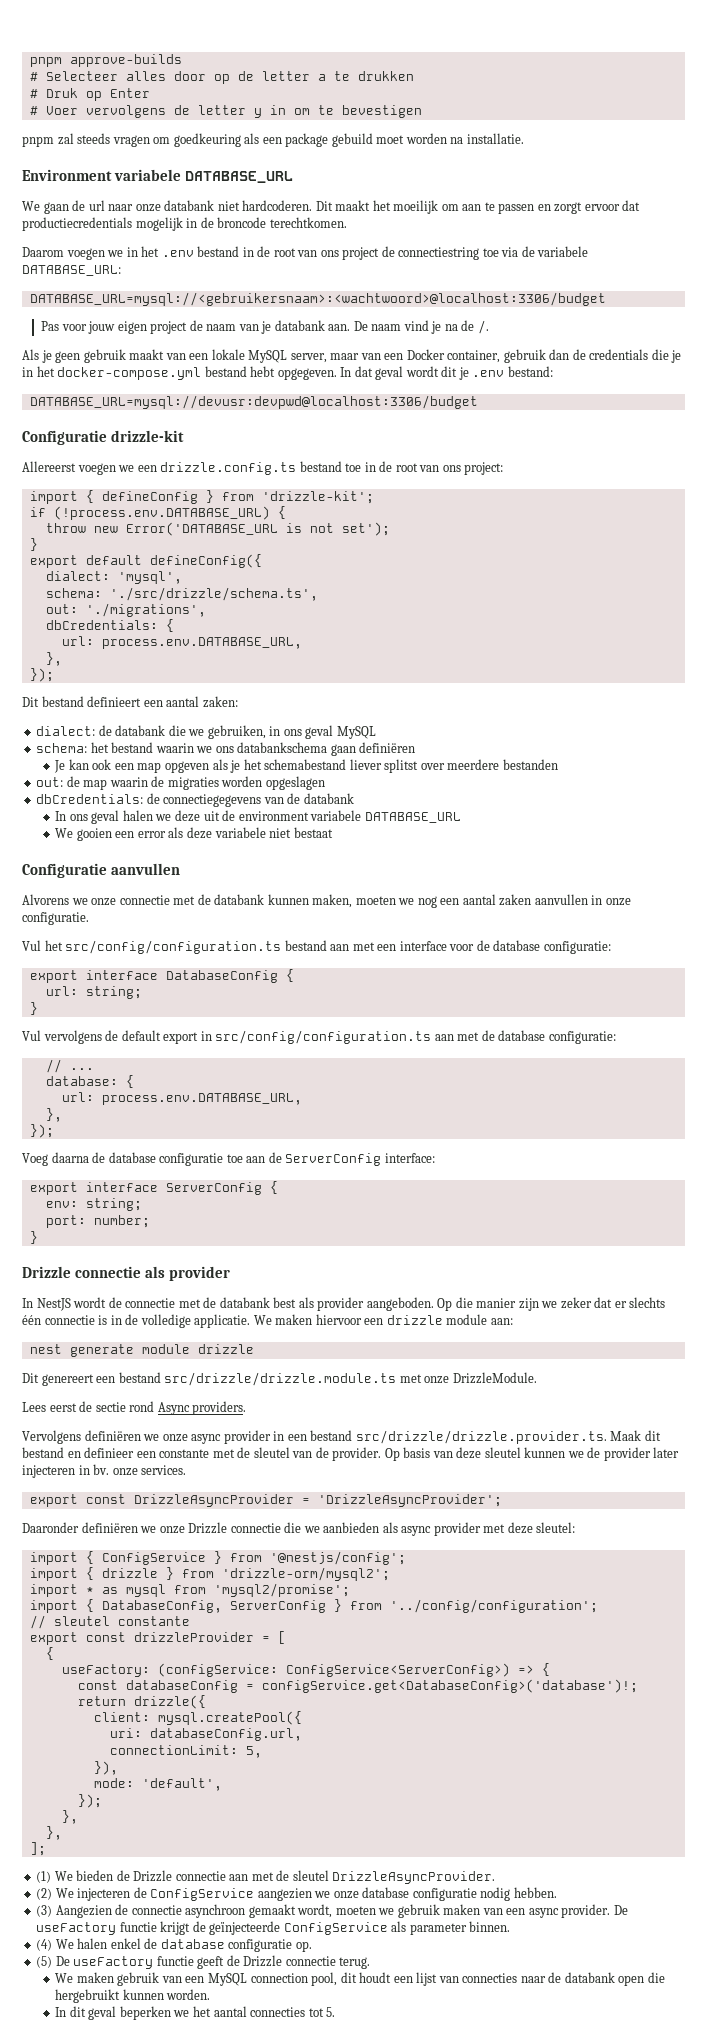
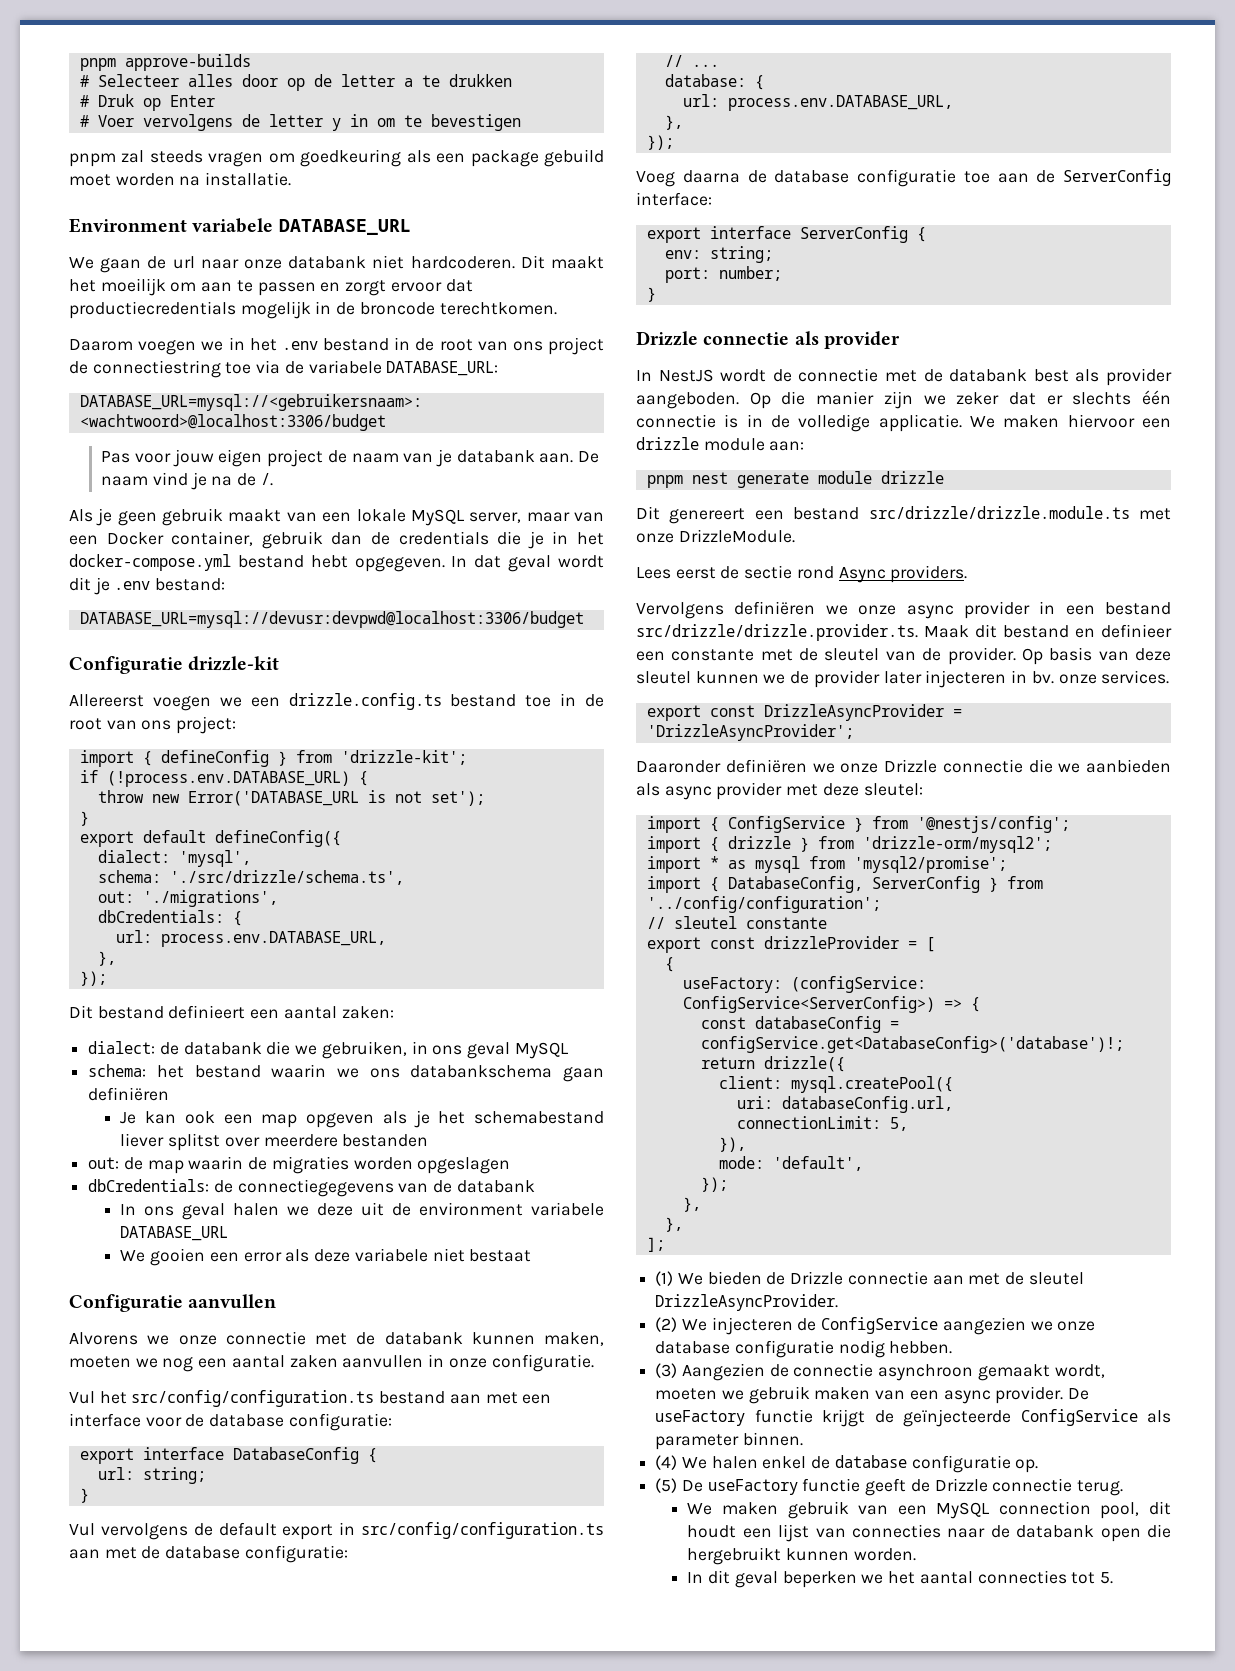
- nest generate module drizzle
+ pnpm nest generate module drizzle

